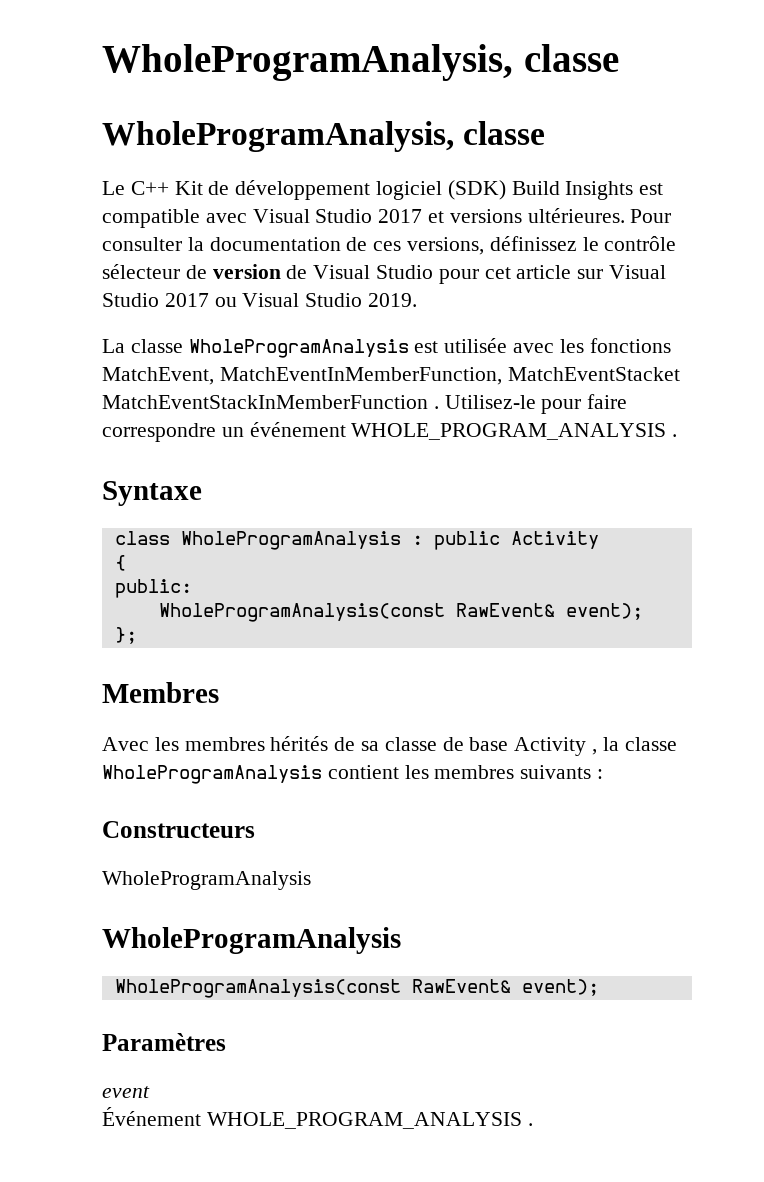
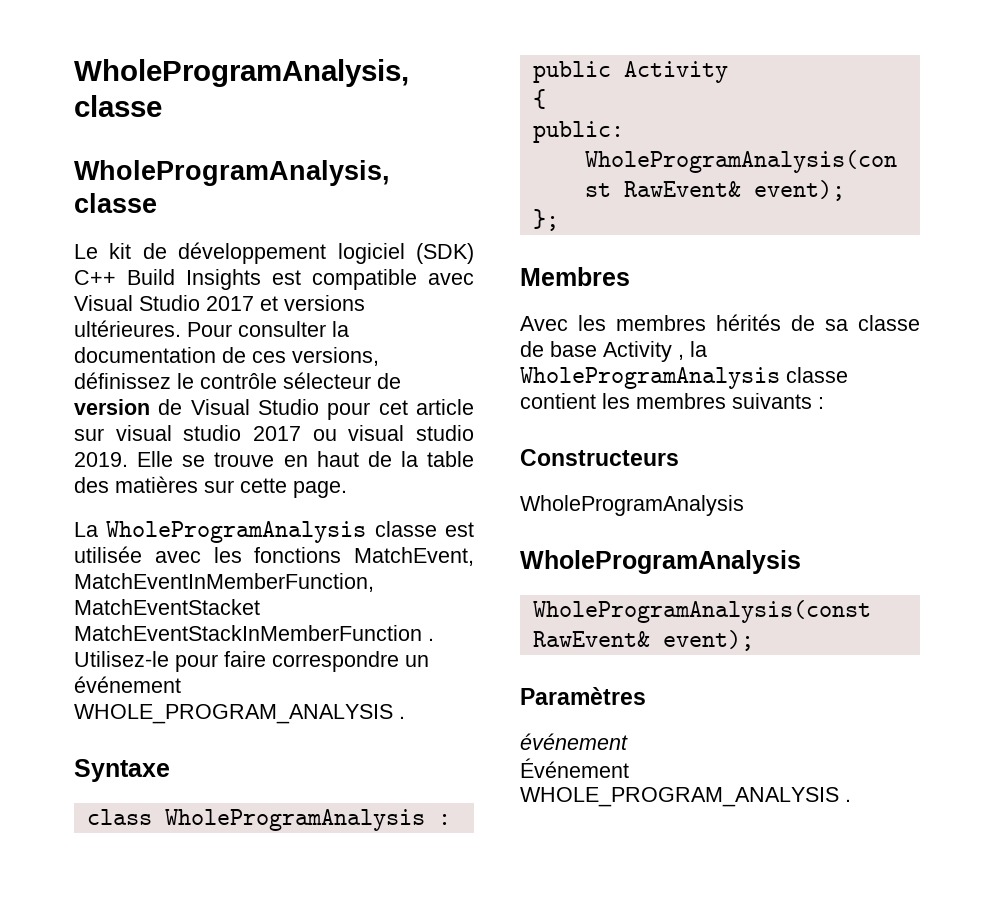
- Le C++ Kit de développement logiciel (SDK) Build Insights est compatible avec Visual Studio 2017 et versions ultérieures.
+ Le kit de développement logiciel (SDK) C++ Build Insights est compatible avec Visual Studio 2017 et versions ultérieures.
- Pour consulter la documentation de ces versions, définissez le contrôle sélecteur de version de Visual Studio pour cet article sur Visual Studio 2017 ou Visual Studio 2019.
+ Pour consulter la documentation de ces versions, définissez le contrôle sélecteur de version de Visual Studio pour cet article sur visual studio 2017 ou visual studio 2019. Elle se trouve en haut de la table des matières sur cette page.
- La classe WholeProgramAnalysis est utilisée avec les fonctions MatchEvent, MatchEventInMemberFunction, MatchEventStacket MatchEventStackInMemberFunction .
+ La WholeProgramAnalysis classe est utilisée avec les fonctions MatchEvent, MatchEventInMemberFunction, MatchEventStacket MatchEventStackInMemberFunction .
- Avec les membres hérités de sa classe de base Activity , la classe WholeProgramAnalysis contient les membres suivants :
+ Avec les membres hérités de sa classe de base Activity , la WholeProgramAnalysis classe contient les membres suivants :
  Paramètres
- event
+ événement

